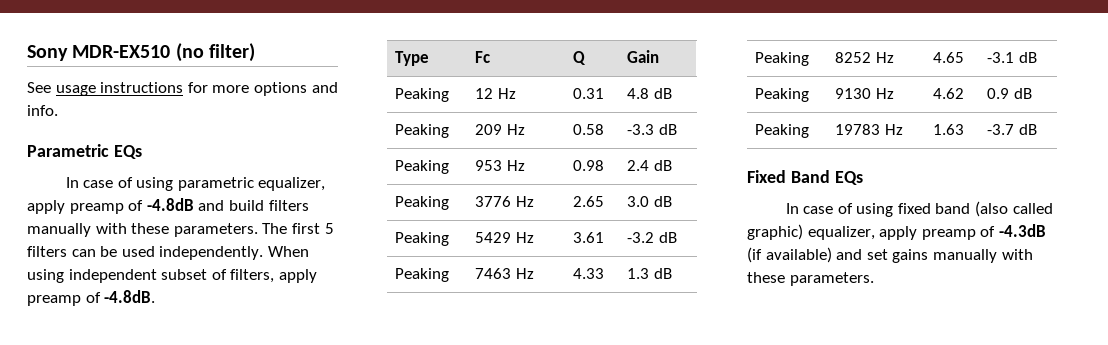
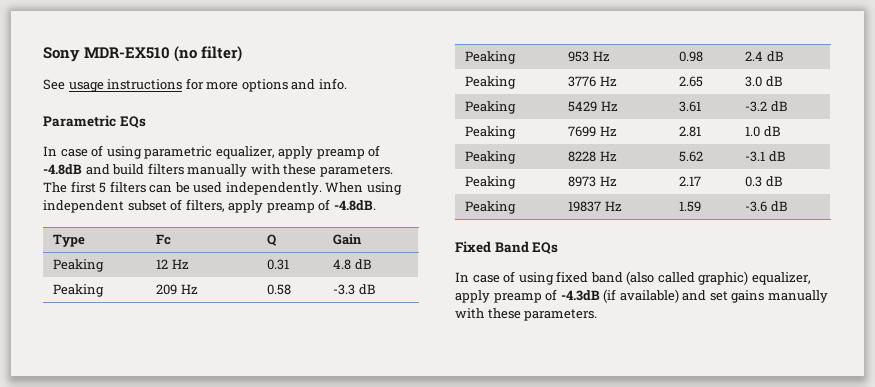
- Peaking | 7463 Hz | 4.33 | 1.3 dB
- Peaking | 8252 Hz | 4.65 | -3.1 dB
+ Peaking | 7699 Hz | 2.81 | 1.0 dB
+ Peaking | 8228 Hz | 5.62 | -3.1 dB
- Peaking | 9130 Hz | 4.62 | 0.9 dB
- Peaking | 19783 Hz | 1.63 | -3.7 dB
+ Peaking | 8973 Hz | 2.17 | 0.3 dB
+ Peaking | 19837 Hz | 1.59 | -3.6 dB

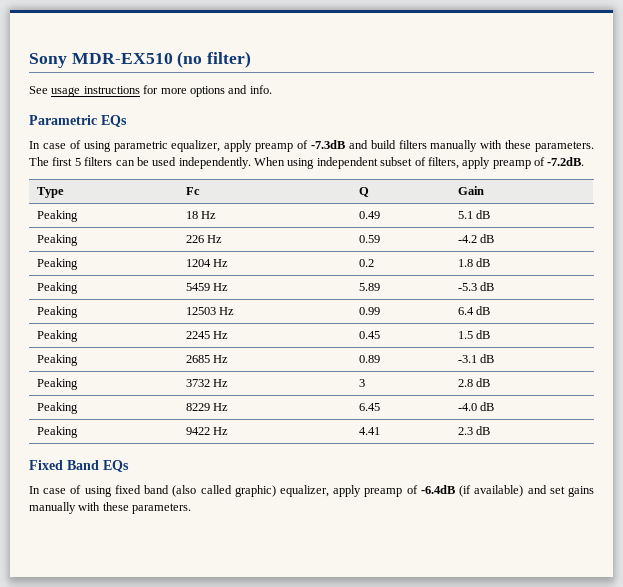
- In case of using parametric equalizer, apply preamp of -4.8dB and build filters manually with these parameters.
+ In case of using parametric equalizer, apply preamp of -7.3dB and build filters manually with these parameters.
- When using independent subset of filters, apply preamp of -4.8dB.
+ When using independent subset of filters, apply preamp of -7.2dB.
- Peaking | 12 Hz | 0.31 | 4.8 dB
- Peaking | 209 Hz | 0.58 | -3.3 dB
- Peaking | 953 Hz | 0.98 | 2.4 dB
- Peaking | 3776 Hz | 2.65 | 3.0 dB
- Peaking | 5429 Hz | 3.61 | -3.2 dB
- Peaking | 7699 Hz | 2.81 | 1.0 dB
- Peaking | 8228 Hz | 5.62 | -3.1 dB
+ Peaking | 18 Hz | 0.49 | 5.1 dB
+ Peaking | 226 Hz | 0.59 | -4.2 dB
+ Peaking | 1204 Hz | 0.2 | 1.8 dB
+ Peaking | 5459 Hz | 5.89 | -5.3 dB
+ Peaking | 12503 Hz | 0.99 | 6.4 dB
+ Peaking | 2245 Hz | 0.45 | 1.5 dB
+ Peaking | 2685 Hz | 0.89 | -3.1 dB
- Peaking | 8973 Hz | 2.17 | 0.3 dB
- Peaking | 19837 Hz | 1.59 | -3.6 dB
+ Peaking | 3732 Hz | 3 | 2.8 dB
+ Peaking | 8229 Hz | 6.45 | -4.0 dB
+ Peaking | 9422 Hz | 4.41 | 2.3 dB
- In case of using fixed band (also called graphic) equalizer, apply preamp of -4.3dB (if available) and set gains manually with these parameters.
+ In case of using fixed band (also called graphic) equalizer, apply preamp of -6.4dB (if available) and set gains manually with these parameters.

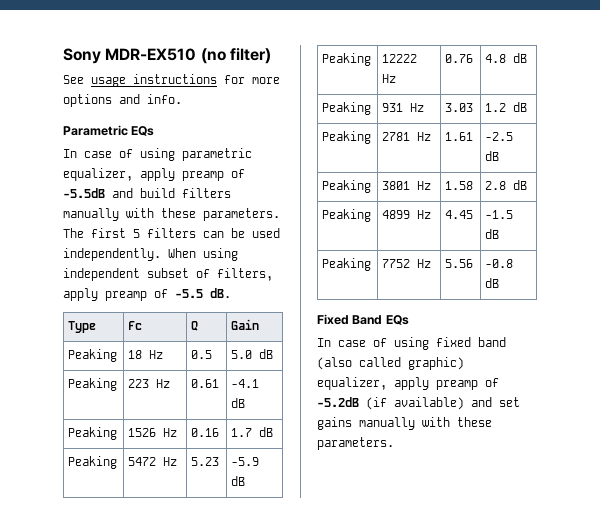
- In case of using parametric equalizer, apply preamp of -7.3dB and build filters manually with these parameters.
+ In case of using parametric equalizer, apply preamp of -5.5dB and build filters manually with these parameters.
- When using independent subset of filters, apply preamp of -7.2dB.
+ When using independent subset of filters, apply preamp of -5.5 dB.
- Peaking | 18 Hz | 0.49 | 5.1 dB
- Peaking | 226 Hz | 0.59 | -4.2 dB
- Peaking | 1204 Hz | 0.2 | 1.8 dB
- Peaking | 5459 Hz | 5.89 | -5.3 dB
- Peaking | 12503 Hz | 0.99 | 6.4 dB
- Peaking | 2245 Hz | 0.45 | 1.5 dB
- Peaking | 2685 Hz | 0.89 | -3.1 dB
- Peaking | 3732 Hz | 3 | 2.8 dB
+ Peaking | 18 Hz | 0.5 | 5.0 dB
+ Peaking | 223 Hz | 0.61 | -4.1 dB
+ Peaking | 1526 Hz | 0.16 | 1.7 dB
+ Peaking | 5472 Hz | 5.23 | -5.9 dB
+ Peaking | 12222 Hz | 0.76 | 4.8 dB
+ Peaking | 931 Hz | 3.03 | 1.2 dB
+ Peaking | 2781 Hz | 1.61 | -2.5 dB
+ Peaking | 3801 Hz | 1.58 | 2.8 dB
- Peaking | 8229 Hz | 6.45 | -4.0 dB
- Peaking | 9422 Hz | 4.41 | 2.3 dB
+ Peaking | 4899 Hz | 4.45 | -1.5 dB
+ Peaking | 7752 Hz | 5.56 | -0.8 dB
- In case of using fixed band (also called graphic) equalizer, apply preamp of -6.4dB (if available) and set gains manually with these parameters.
+ In case of using fixed band (also called graphic) equalizer, apply preamp of -5.2dB (if available) and set gains manually with these parameters.

